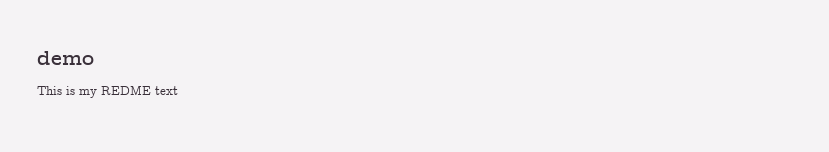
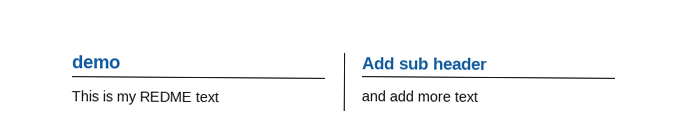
+ Add sub header
+ and add more text

